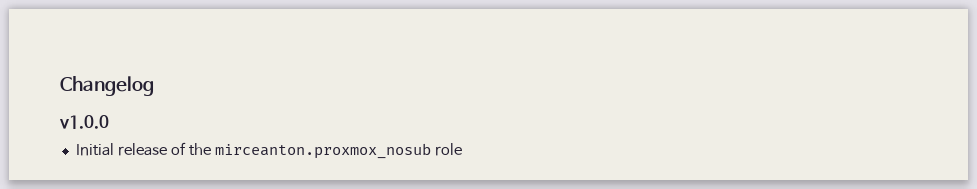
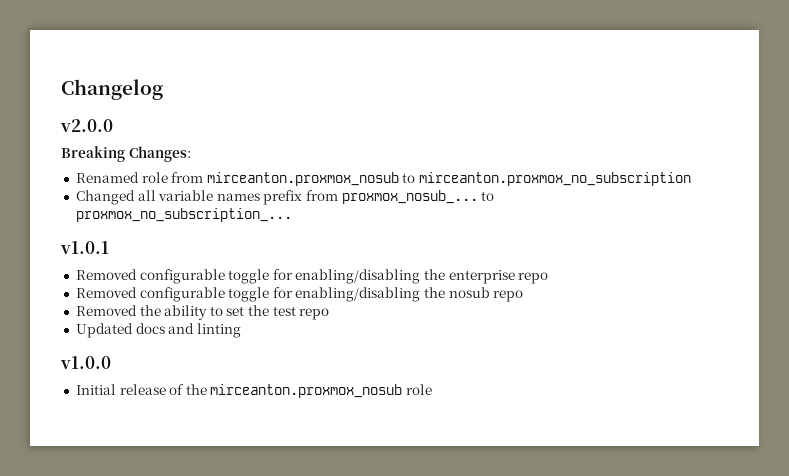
+ v2.0.0
+ Breaking Changes:
+ Renamed role from mirceanton.proxmox_nosub to mirceanton.proxmox_no_subscription
+ Changed all variable names prefix from proxmox_nosub_... to proxmox_no_subscription_...
+ v1.0.1
+ Removed configurable toggle for enabling/disabling the enterprise repo
+ Removed configurable toggle for enabling/disabling the nosub repo
+ Removed the ability to set the test repo
+ Updated docs and linting

